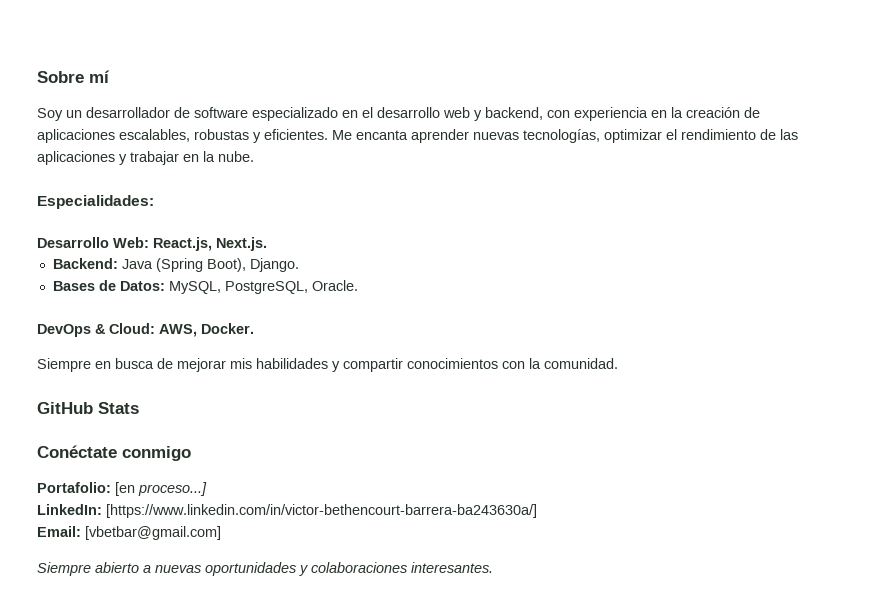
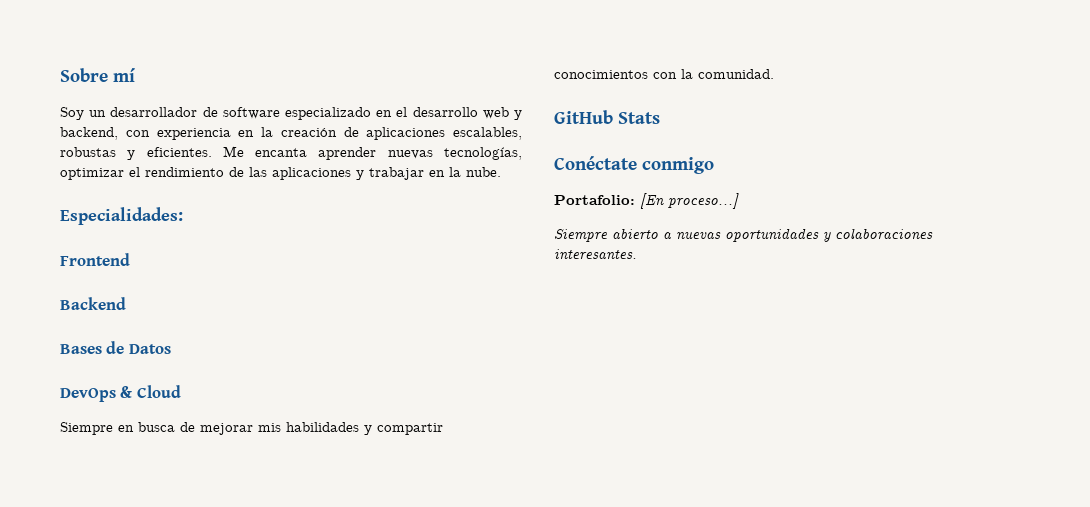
- Desarrollo Web: React.js, Next.js.
- Backend: Java (Spring Boot), Django.
- Bases de Datos: MySQL, PostgreSQL, Oracle.
+ Frontend
+ Backend
+ Bases de Datos
- DevOps & Cloud: AWS, Docker.
+ DevOps & Cloud
- Portafolio: [en proceso...]
+ Portafolio: [En proceso...]
- LinkedIn: [https://www.linkedin.com/in/victor-bethencourt-barrera-ba243630a/]
- Email: [vbetbar@gmail.com]

